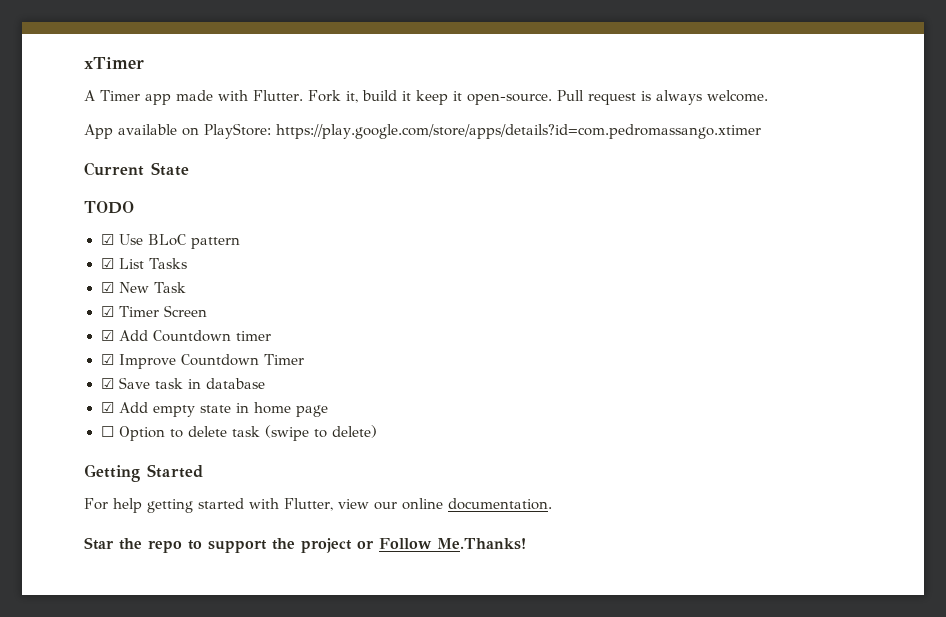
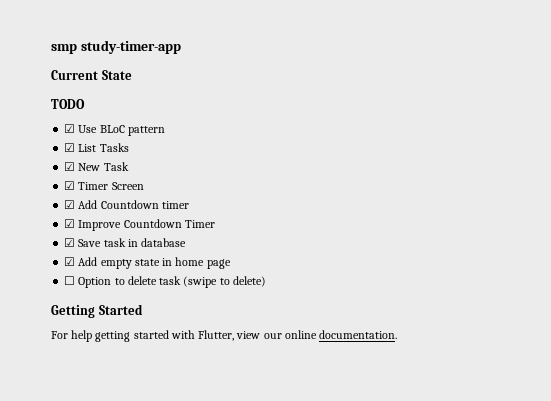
- xTimer
- A Timer app made with Flutter. Fork it, build it keep it open-source. Pull request is always welcome.
- App available on PlayStore: https://play.google.com/store/apps/details?id=com.pedromassango.xtimer
+ smp study-timer-app
- Star the repo to support the project or Follow Me.Thanks!

